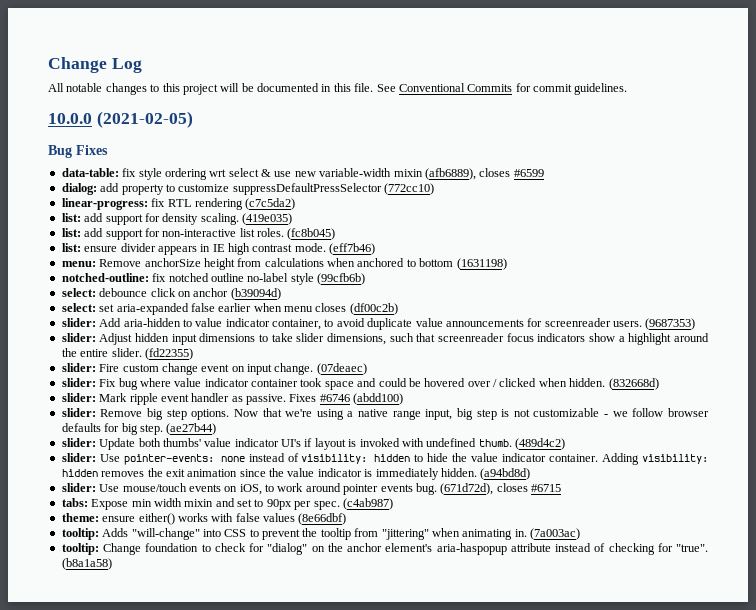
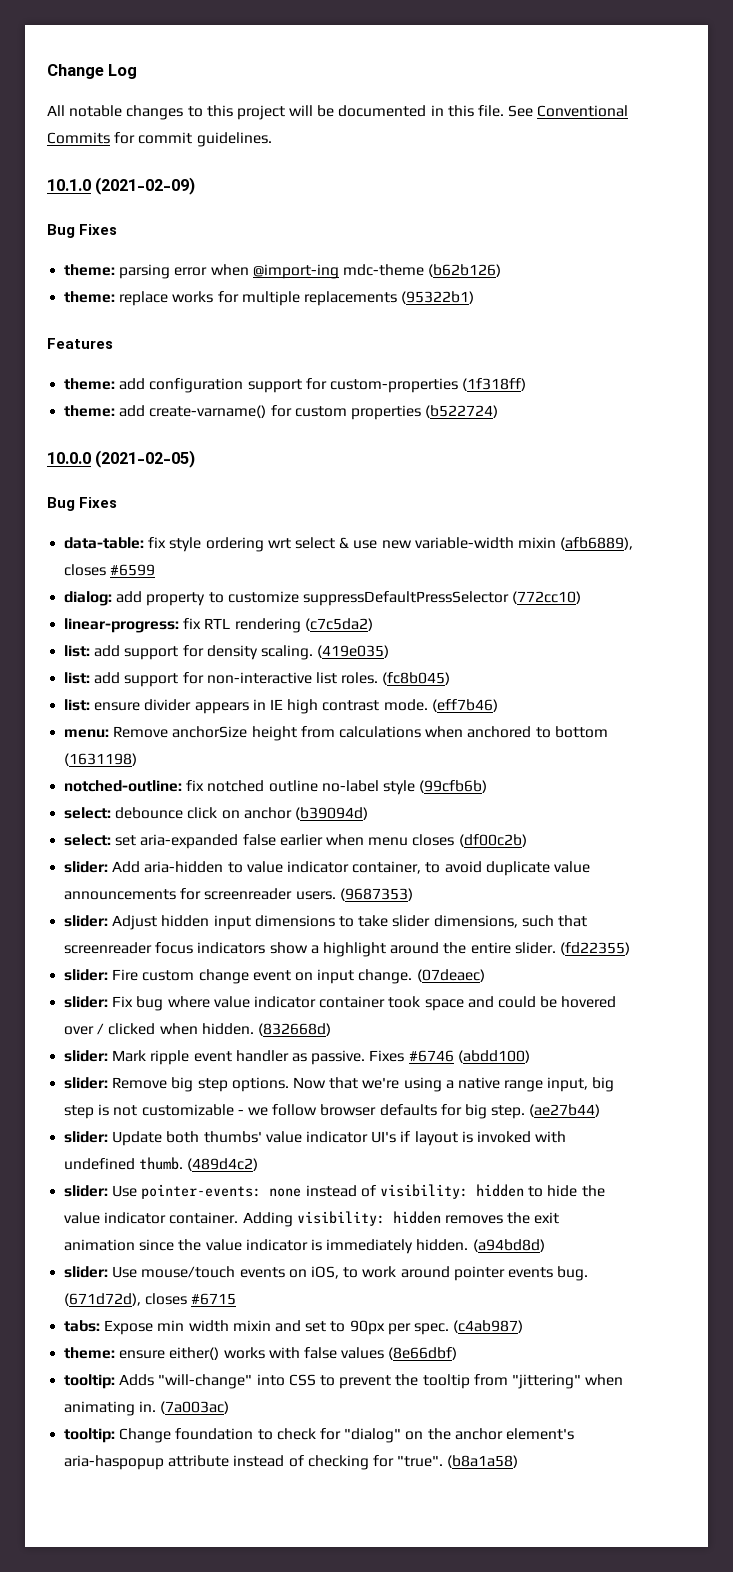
+ 10.1.0 (2021-02-09)
+ Bug Fixes
+ theme: parsing error when @import-ing mdc-theme (b62b126)
+ theme: replace works for multiple replacements (95322b1)
+ Features
+ theme: add configuration support for custom-properties (1f318ff)
+ theme: add create-varname() for custom properties (b522724)

